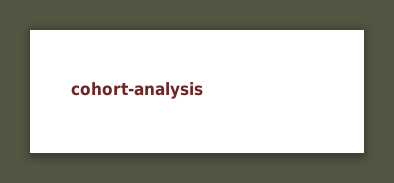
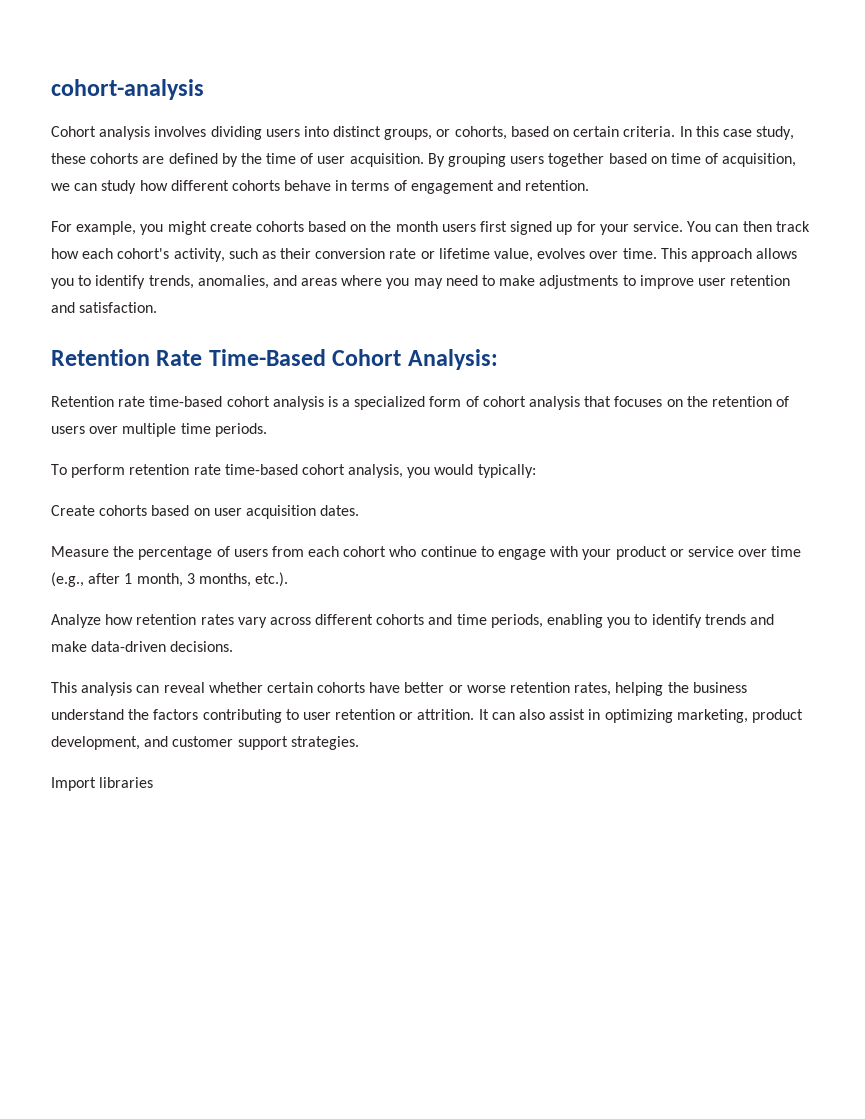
+ Cohort analysis involves dividing users into distinct groups, or cohorts, based on certain criteria. In this case study, these cohorts are defined by the time of user acquisition. By grouping users together based on time of acquisition, we can study how different cohorts behave in terms of engagement and retention.
+ For example, you might create cohorts based on the month users first signed up for your service. You can then track how each cohort's activity, such as their conversion rate or lifetime value, evolves over time. This approach allows you to identify trends, anomalies, and areas where you may need to make adjustments to improve user retention and satisfaction.
+ Retention Rate Time-Based Cohort Analysis:
+ Retention rate time-based cohort analysis is a specialized form of cohort analysis that focuses on the retention of users over multiple time periods.
+ To perform retention rate time-based cohort analysis, you would typically:
+ Create cohorts based on user acquisition dates.
+ Measure the percentage of users from each cohort who continue to engage with your product or service over time (e.g., after 1 month, 3 months, etc.).
+ Analyze how retention rates vary across different cohorts and time periods, enabling you to identify trends and make data-driven decisions.
+ This analysis can reveal whether certain cohorts have better or worse retention rates, helping the business understand the factors contributing to user retention or attrition. It can also assist in optimizing marketing, product development, and customer support strategies.
+ Import libraries

